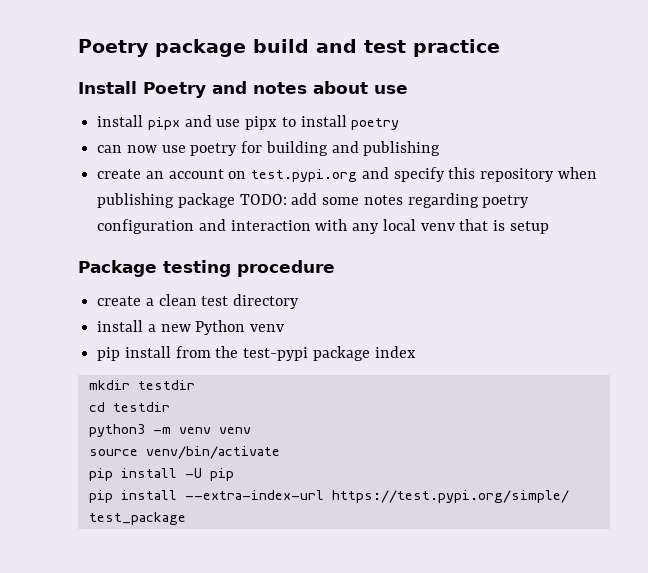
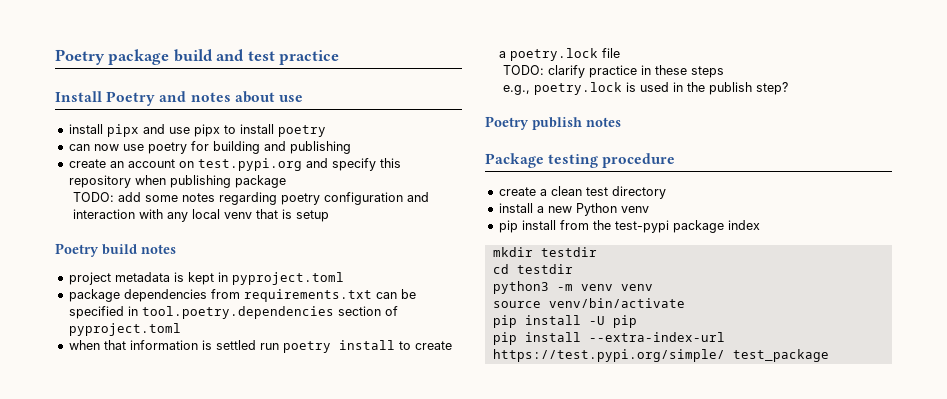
- create an account on test.pypi.org and specify this repository when publishing package TODO: add some notes regarding poetry configuration and interaction with any local venv that is setup
+ create an account on test.pypi.org and specify this repository when publishing package
+ TODO: add some notes regarding poetry configuration and interaction with any local venv that is setup
+ Poetry build notes
+ project metadata is kept in pyproject.toml
+ package dependencies from requirements.txt can be specified in tool.poetry.dependencies section of pyproject.toml
+ when that information is settled run poetry install to create a poetry.lock file
+ TODO: clarify practice in these steps
+ e.g., poetry.lock is used in the publish step?
+ Poetry publish notes

